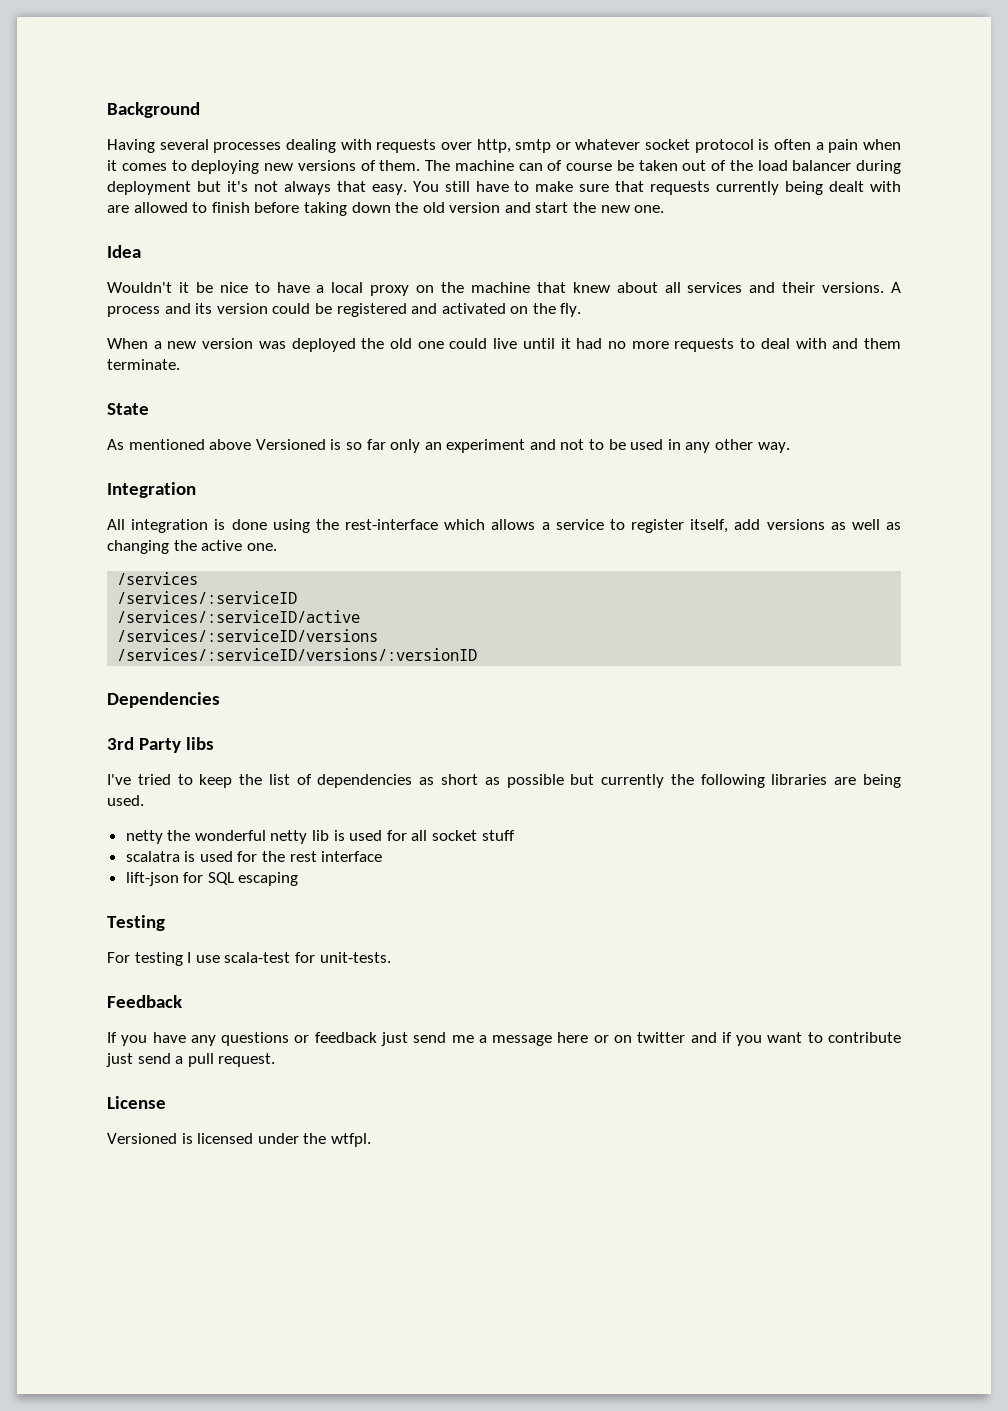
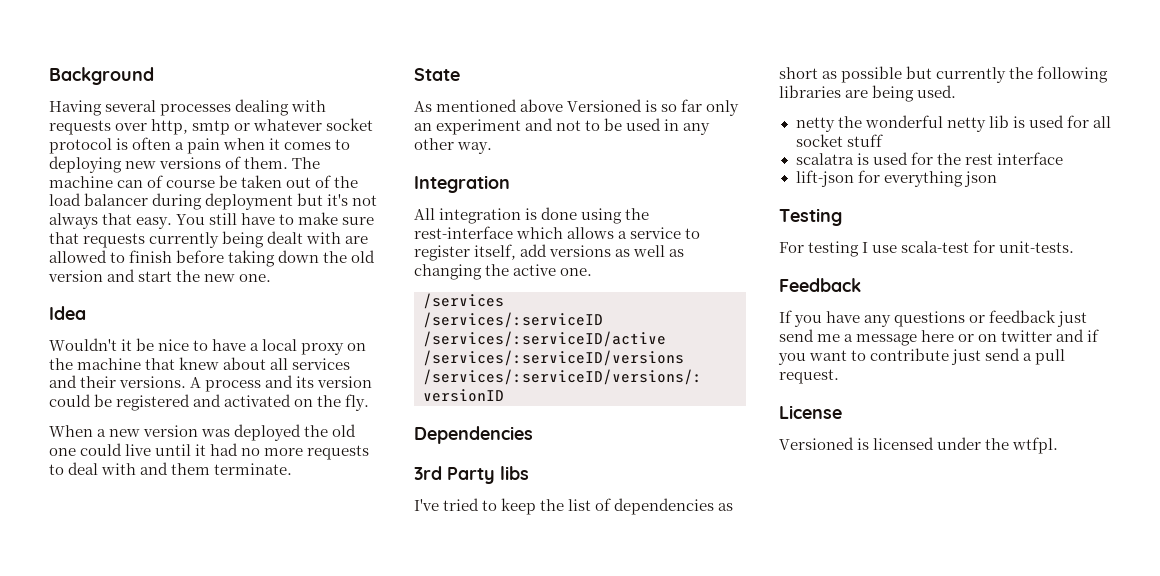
- lift-json for SQL escaping
+ lift-json for everything json

